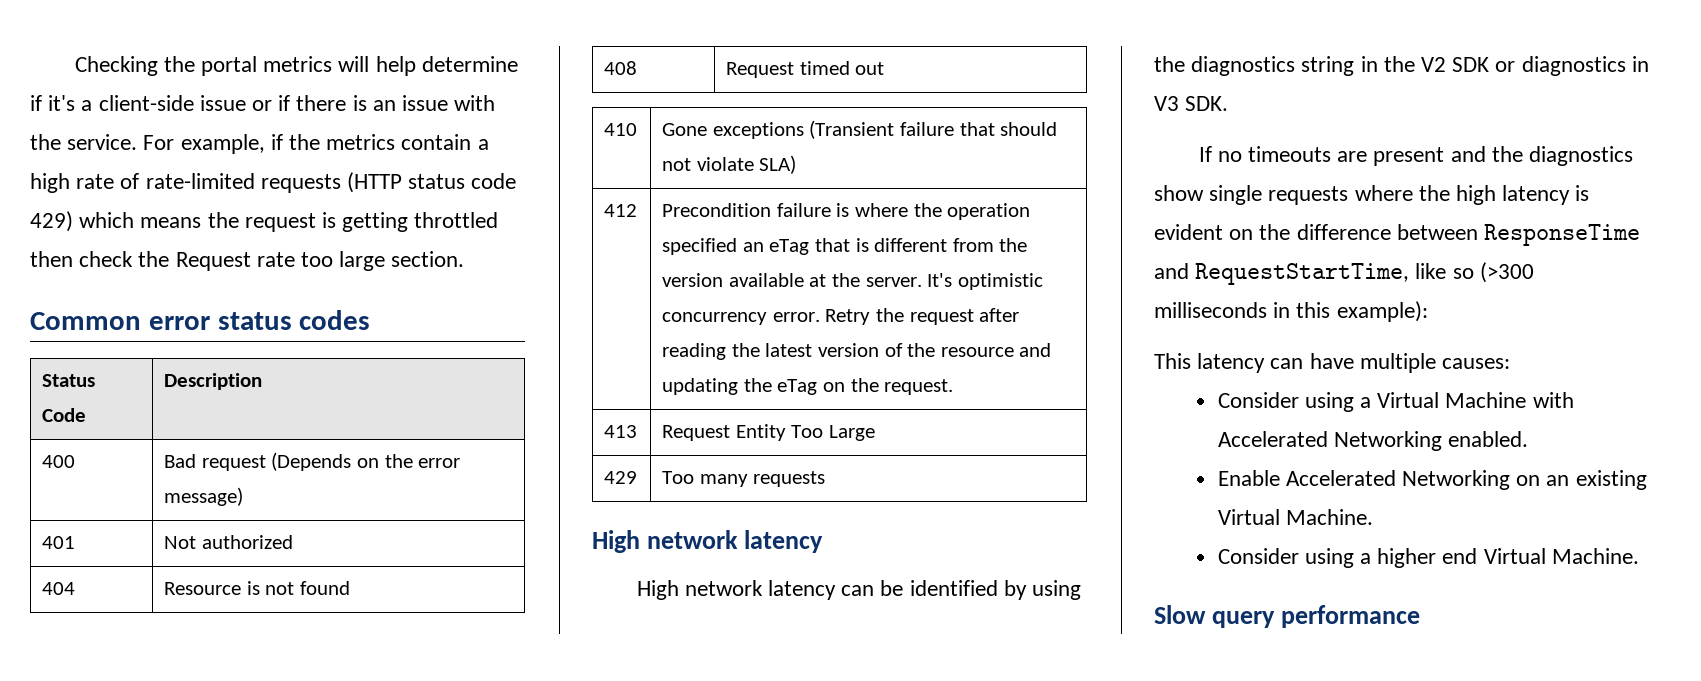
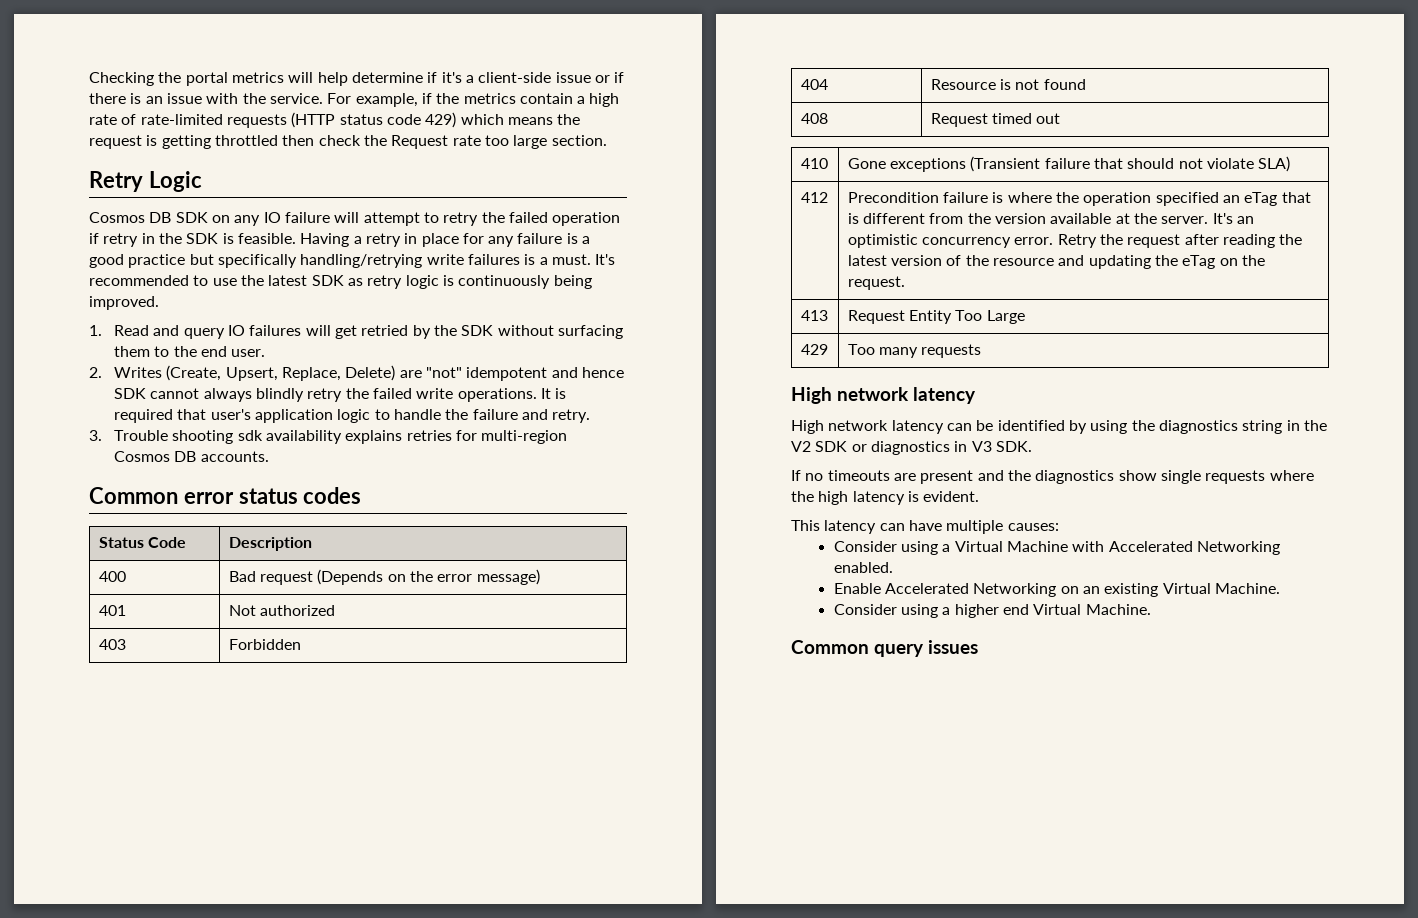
+ Retry Logic
+ Cosmos DB SDK on any IO failure will attempt to retry the failed operation if retry in the SDK is feasible. Having a retry in place for any failure is a good practice but specifically handling/retrying write failures is a must. It's recommended to use the latest SDK as retry logic is continuously being improved.
+ 1. Read and query IO failures will get retried by the SDK without surfacing them to the end user.
+ 2. Writes (Create, Upsert, Replace, Delete) are "not" idempotent and hence SDK cannot always blindly retry the failed write operations. It is required that user's application logic to handle the failure and retry.
+ 3. Trouble shooting sdk availability explains retries for multi-region Cosmos DB accounts.
+ 403 | Forbidden
- It's optimistic concurrency error.
+ It's an optimistic concurrency error.
- If no timeouts are present and the diagnostics show single requests where the high latency is evident on the difference between ResponseTime and RequestStartTime, like so (>300 milliseconds in this example):
+ If no timeouts are present and the diagnostics show single requests where the high latency is evident.
- Slow query performance
+ Common query issues

